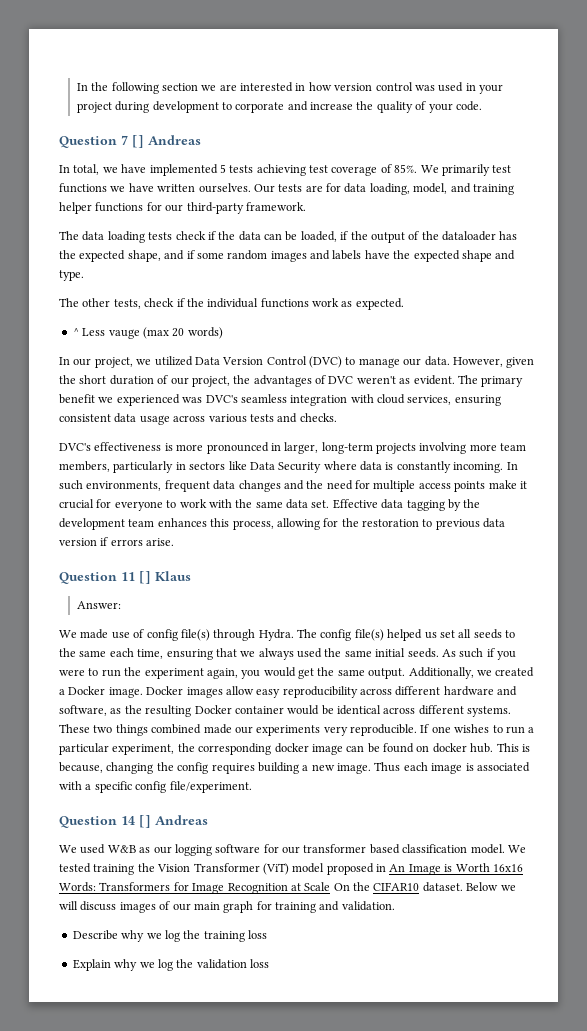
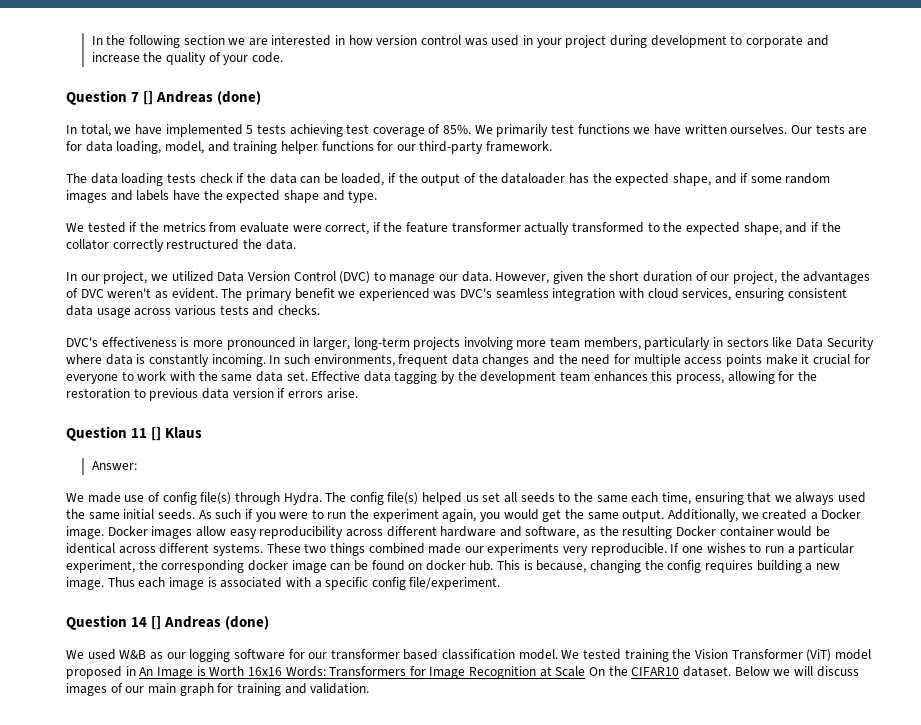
- Question 7 [] Andreas
+ Question 7 [] Andreas (done)
- The other tests, check if the individual functions work as expected.
- ^ Less vauge (max 20 words)
+ We tested if the metrics from evaluate were correct, if the feature transformer actually transformed to the expected shape, and if the collator correctly restructured the data.
- Question 14 [] Andreas
+ Question 14 [] Andreas (done)
- Describe why we log the training loss
- Explain why we log the validation loss

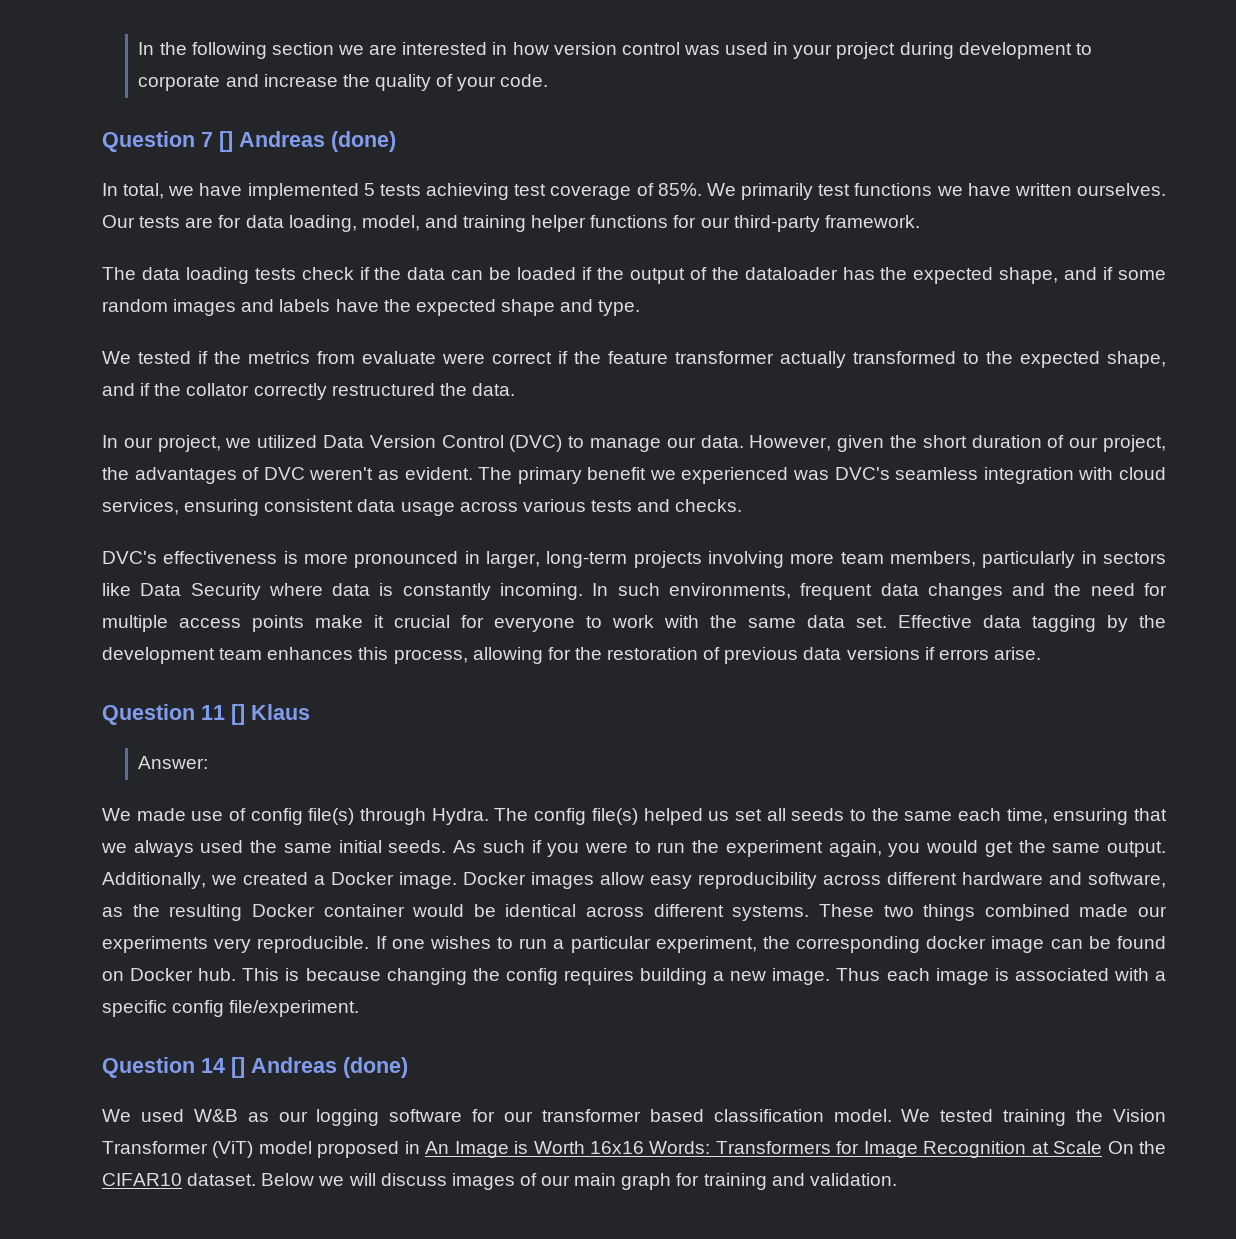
- The data loading tests check if the data can be loaded, if the output of the dataloader has the expected shape, and if some random images and labels have the expected shape and type.
+ The data loading tests check if the data can be loaded if the output of the dataloader has the expected shape, and if some random images and labels have the expected shape and type.
- We tested if the metrics from evaluate were correct, if the feature transformer actually transformed to the expected shape, and if the collator correctly restructured the data.
+ We tested if the metrics from evaluate were correct if the feature transformer actually transformed to the expected shape, and if the collator correctly restructured the data.
- Effective data tagging by the development team enhances this process, allowing for the restoration to previous data version if errors arise.
+ Effective data tagging by the development team enhances this process, allowing for the restoration of previous data versions if errors arise.
- If one wishes to run a particular experiment, the corresponding docker image can be found on docker hub.
+ If one wishes to run a particular experiment, the corresponding docker image can be found on Docker hub.
- This is because, changing the config requires building a new image.
+ This is because changing the config requires building a new image.

